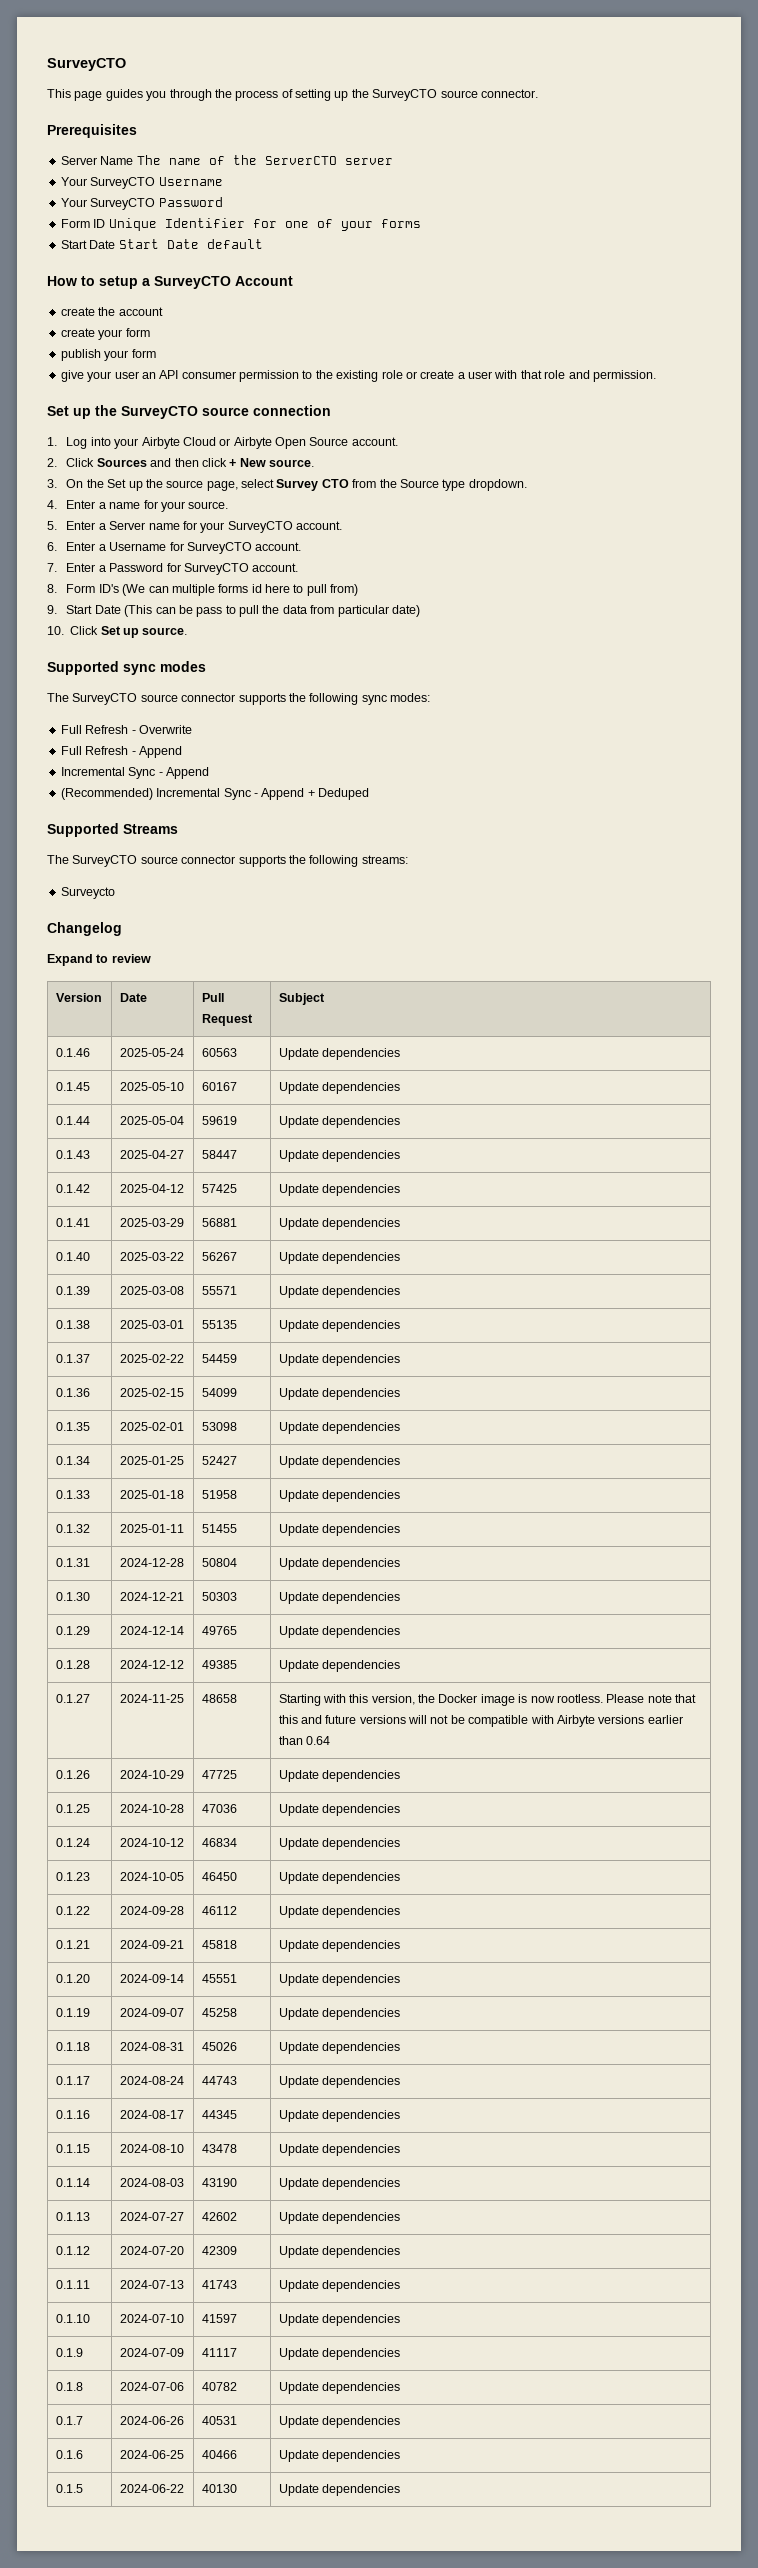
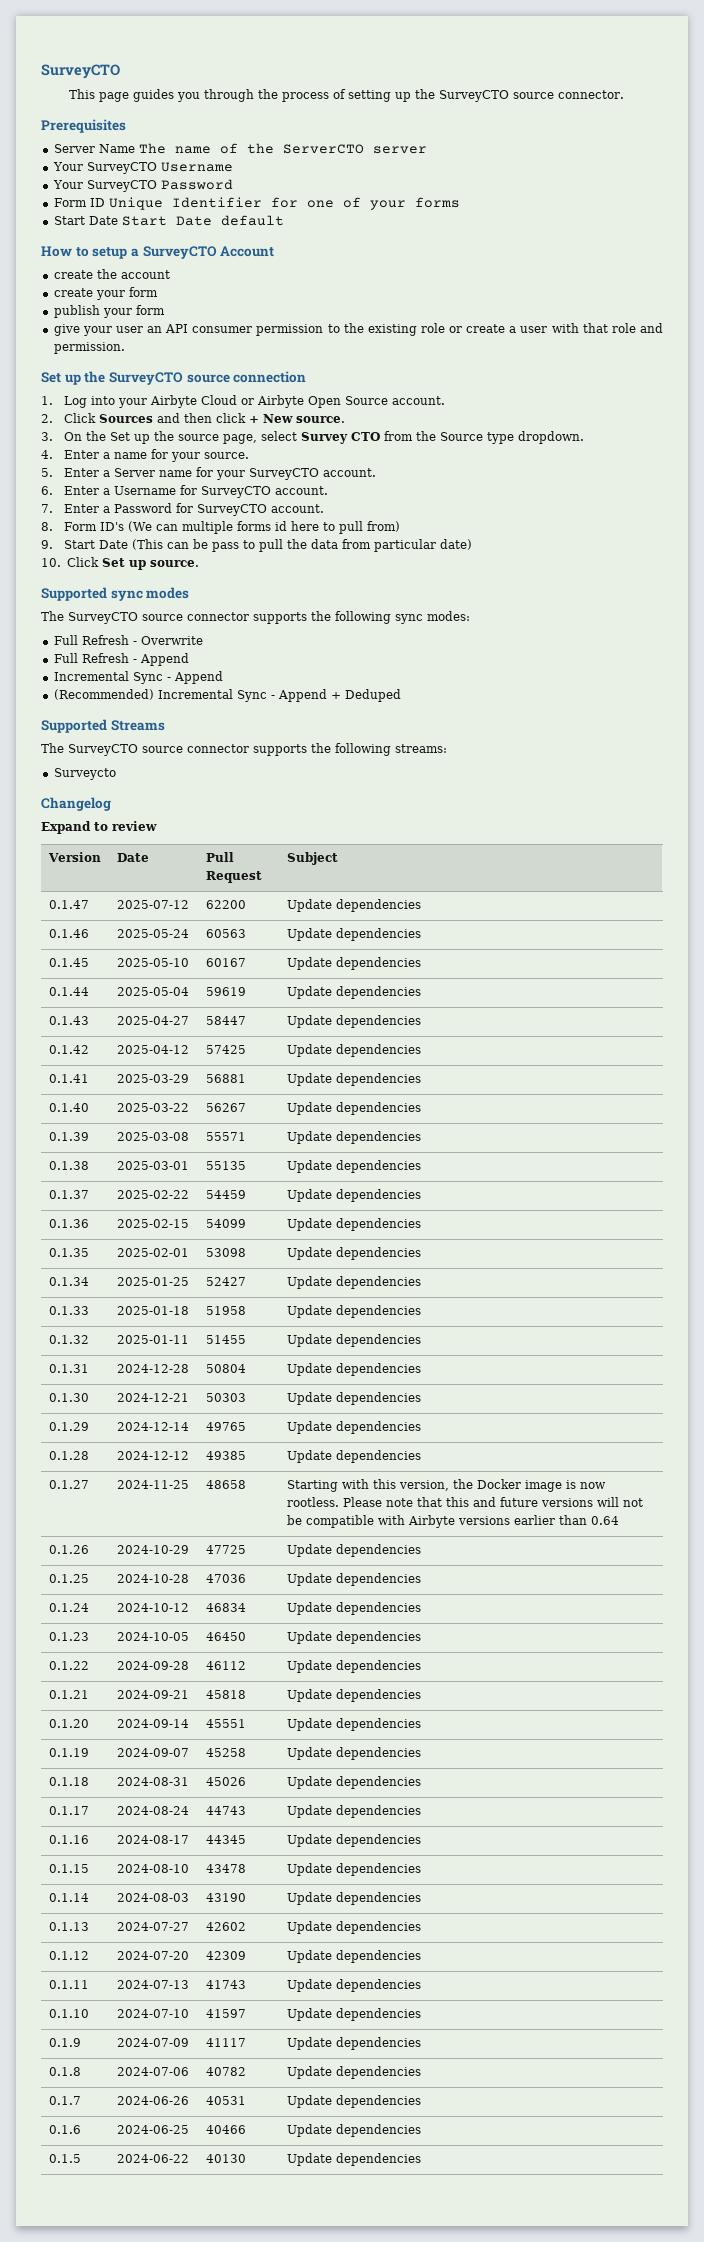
+ 0.1.47 | 2025-07-12 | 62200 | Update dependencies

